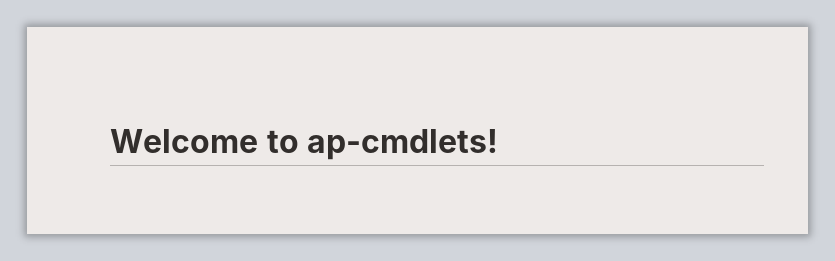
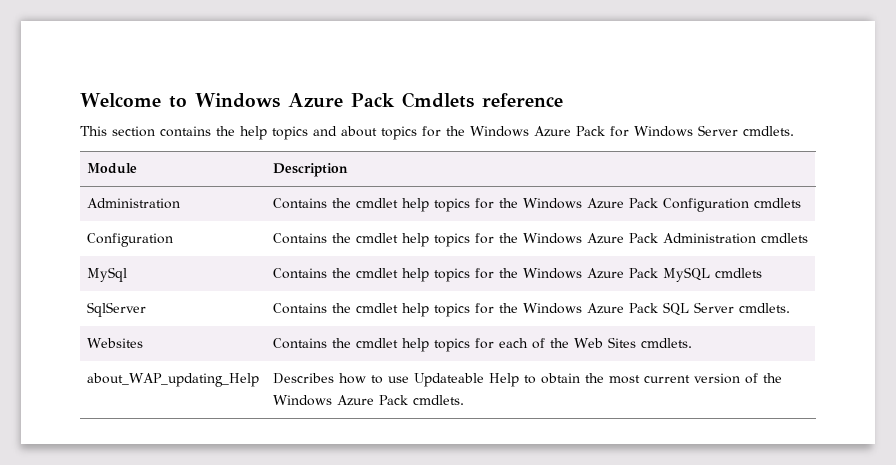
- Welcome to ap-cmdlets!
+ Welcome to Windows Azure Pack Cmdlets reference
+ This section contains the help topics and about topics for the Windows Azure Pack for Windows Server cmdlets.
+ Module | Description
+ Administration | Contains the cmdlet help topics for the Windows Azure Pack Configuration cmdlets
+ Configuration | Contains the cmdlet help topics for the Windows Azure Pack Administration cmdlets
+ MySql | Contains the cmdlet help topics for the Windows Azure Pack MySQL cmdlets
+ SqlServer | Contains the cmdlet help topics for the Windows Azure Pack SQL Server cmdlets.
+ Websites | Contains the cmdlet help topics for each of the Web Sites cmdlets.
+ about_WAP_updating_Help | Describes how to use Updateable Help to obtain the most current version of the Windows Azure Pack cmdlets.

